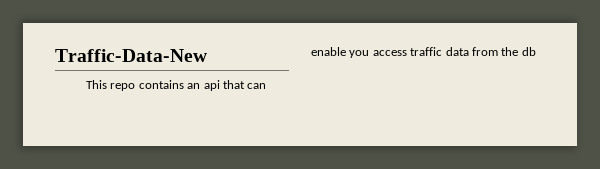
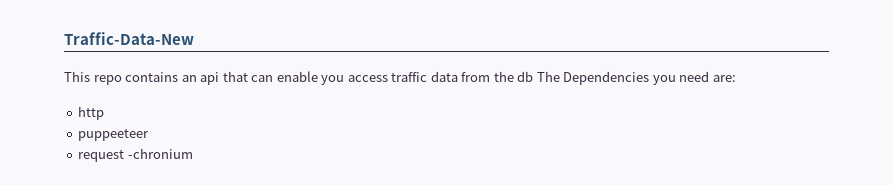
- This repo contains an api that can enable you access traffic data from the db
+ This repo contains an api that can enable you access traffic data from the db The Dependencies you need are:
+ http
+ puppeeteer
+ request -chronium

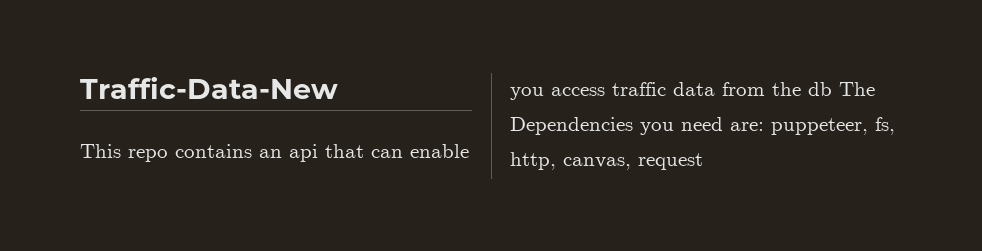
- This repo contains an api that can enable you access traffic data from the db The Dependencies you need are:
- http
- puppeeteer
- request -chronium
+ This repo contains an api that can enable you access traffic data from the db The Dependencies you need are: puppeteer, fs, http, canvas, request

